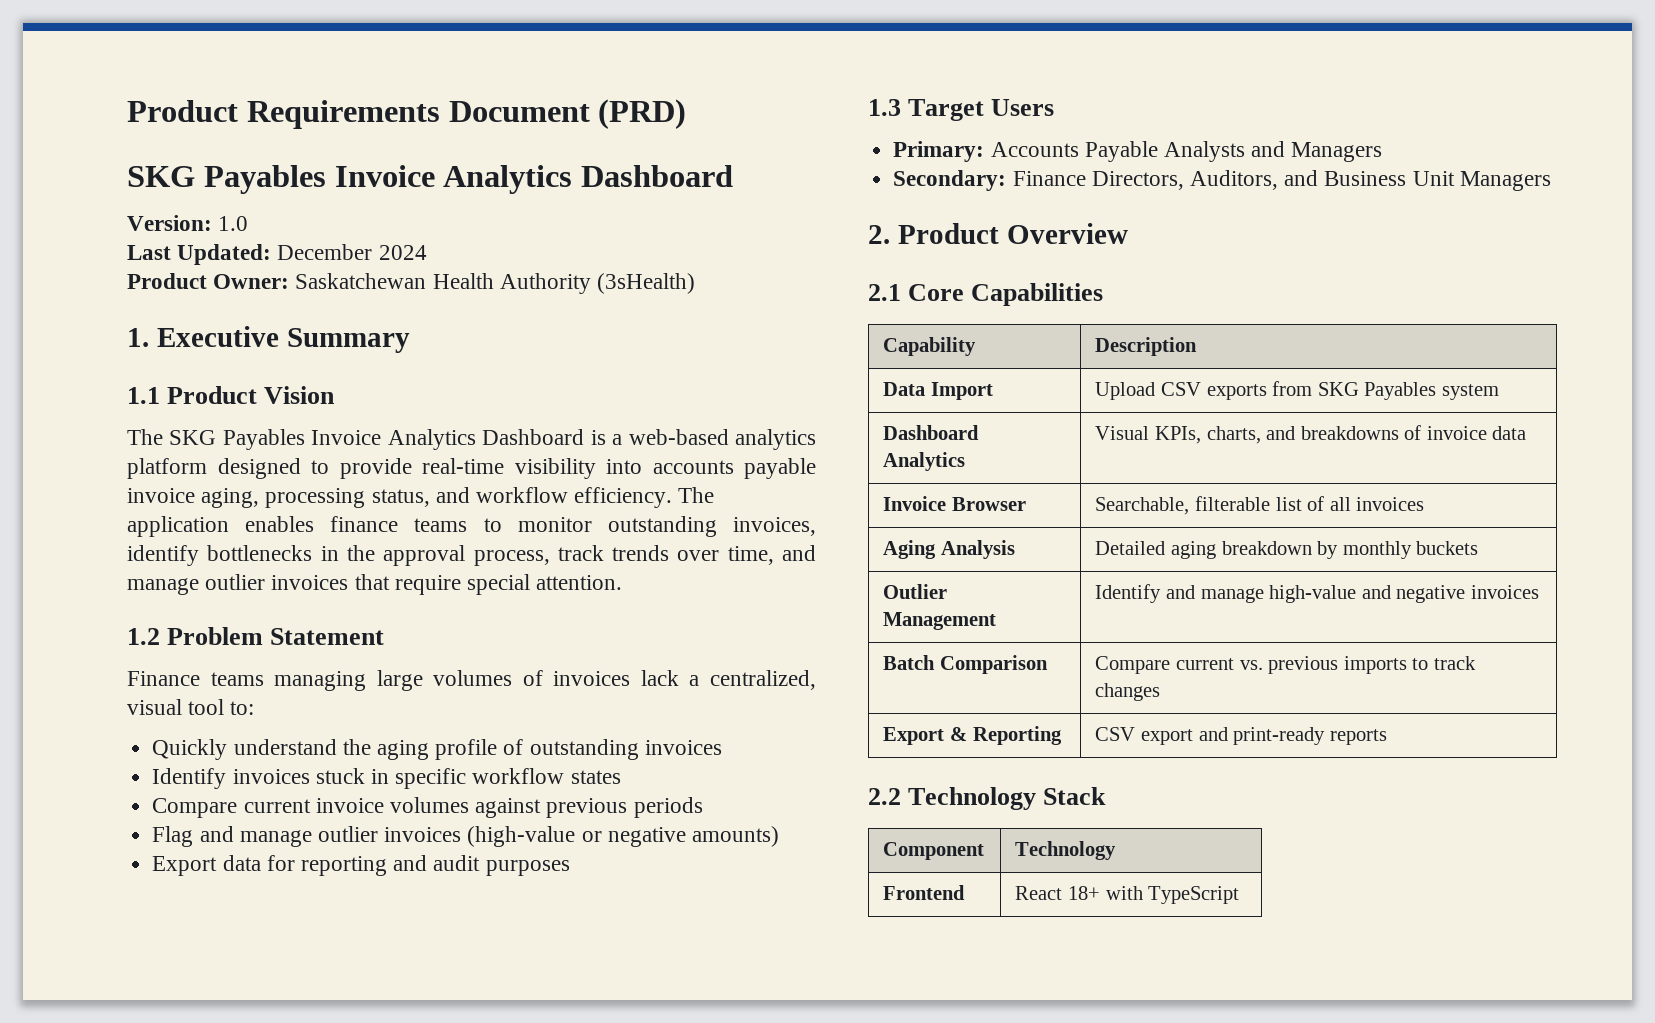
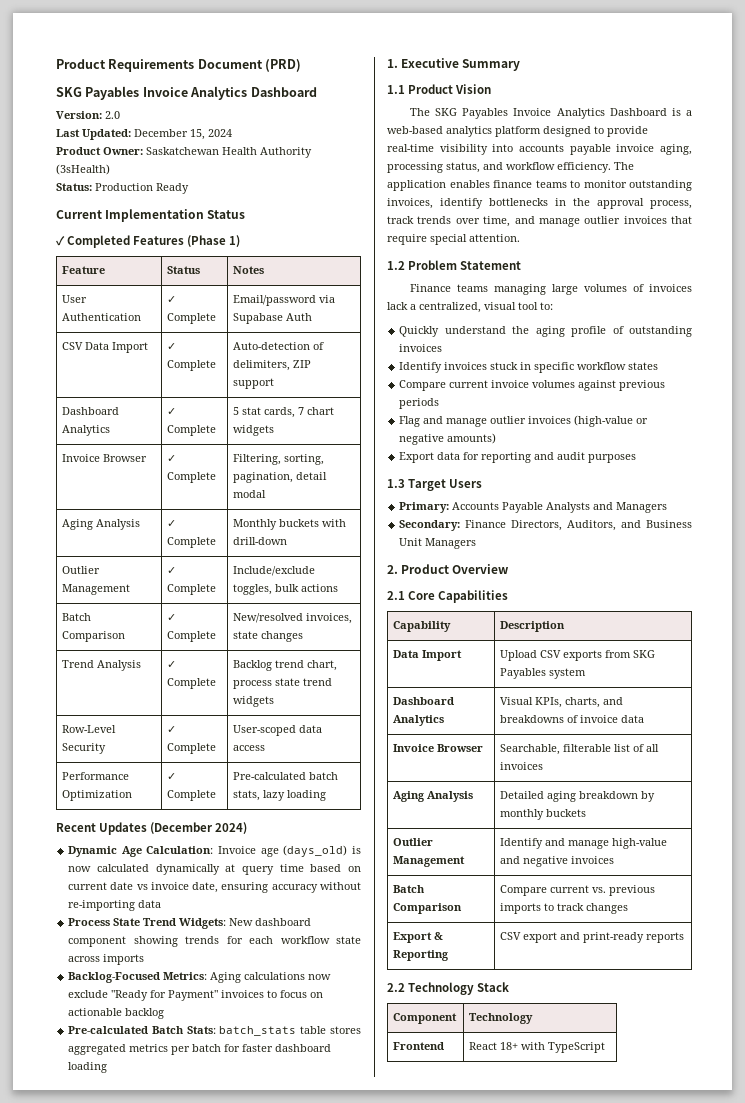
- Version: 1.0
+ Version: 2.0
- Last Updated: December 2024
+ Last Updated: December 15, 2024
+ Status: Production Ready
+ Current Implementation Status
+ ✓ Completed Features (Phase 1)
+ Feature | Status | Notes
+ User Authentication | ✓ Complete | Email/password via Supabase Auth
+ CSV Data Import | ✓ Complete | Auto-detection of delimiters, ZIP support
+ Dashboard Analytics | ✓ Complete | 5 stat cards, 7 chart widgets
+ Invoice Browser | ✓ Complete | Filtering, sorting, pagination, detail modal
+ Aging Analysis | ✓ Complete | Monthly buckets with drill-down
+ Outlier Management | ✓ Complete | Include/exclude toggles, bulk actions
+ Batch Comparison | ✓ Complete | New/resolved invoices, state changes
+ Trend Analysis | ✓ Complete | Backlog trend chart, process state trend widgets
+ Row-Level Security | ✓ Complete | User-scoped data access
+ Performance Optimization | ✓ Complete | Pre-calculated batch stats, lazy loading
+ Recent Updates (December 2024)
+ Dynamic Age Calculation: Invoice age (days_old) is now calculated dynamically at query time based on current date vs invoice date, ensuring accuracy without re-importing data
+ Process State Trend Widgets: New dashboard component showing trends for each workflow state across imports
+ Backlog-Focused Metrics: Aging calculations now exclude "Ready for Payment" invoices to focus on actionable backlog
+ Pre-calculated Batch Stats: batch_stats table stores aggregated metrics per batch for faster dashboard loading

